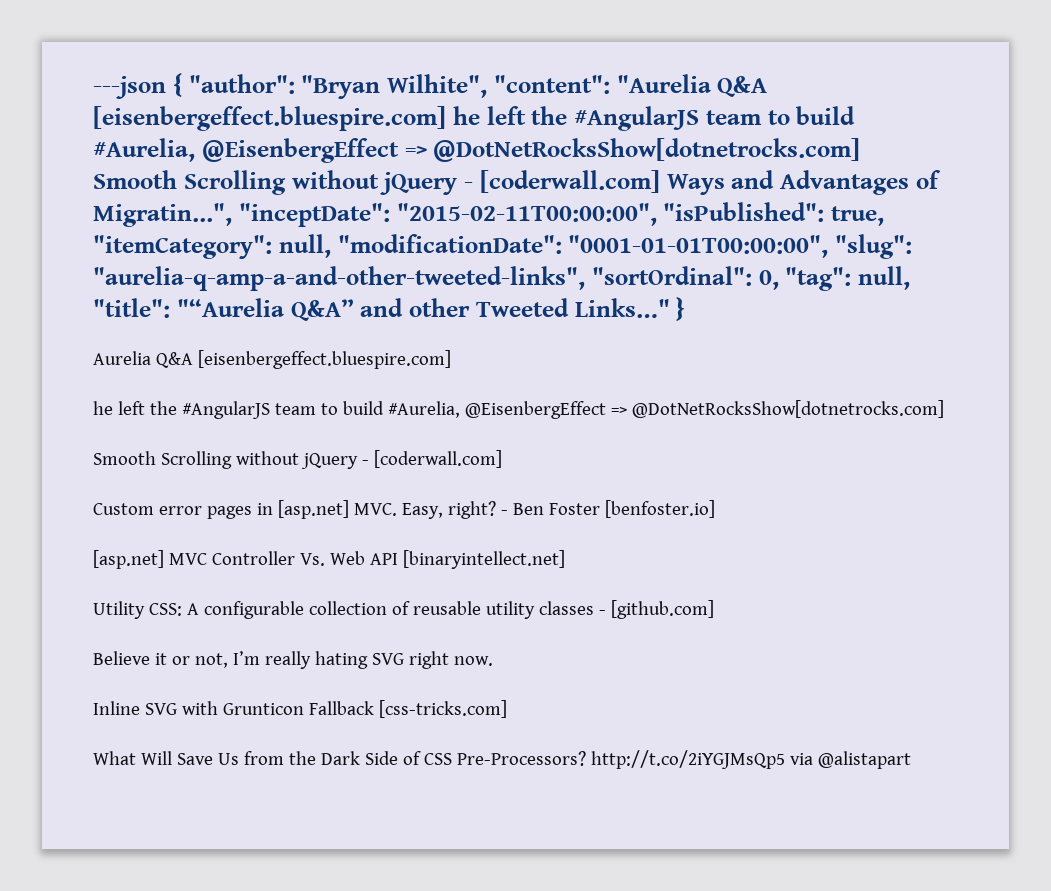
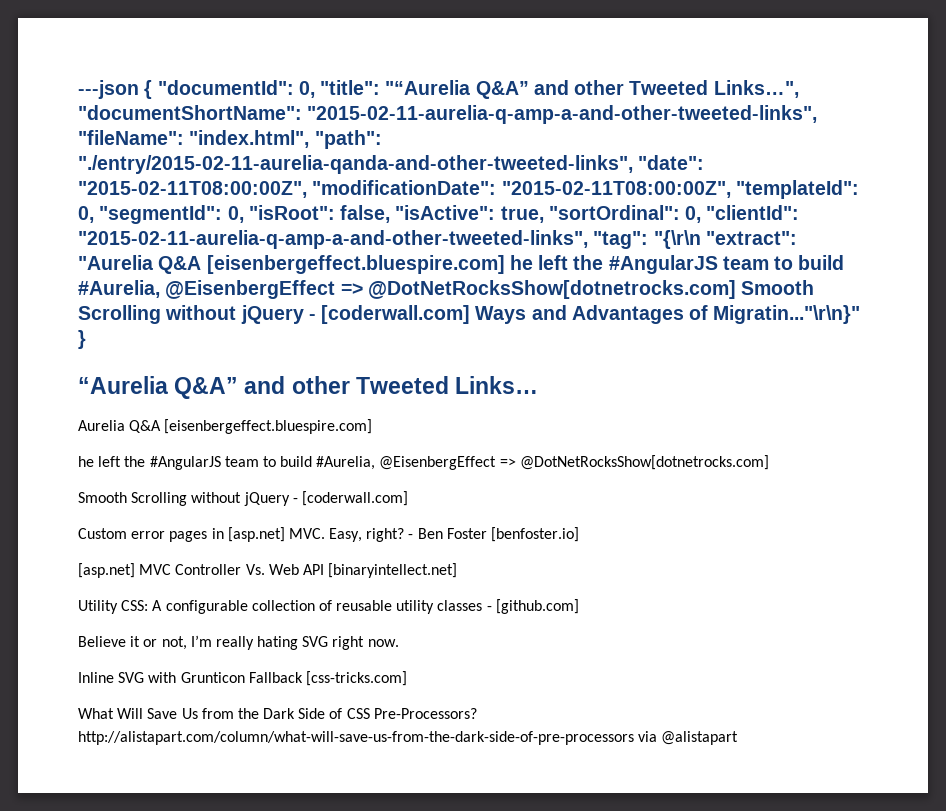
- ---json { "author": "Bryan Wilhite", "content": "Aurelia Q&A [eisenbergeffect.bluespire.com] he left the #AngularJS team to build #Aurelia, @EisenbergEffect => @DotNetRocksShow[dotnetrocks.com] Smooth Scrolling without jQuery - [coderwall.com] Ways and Advantages of Migratin...", "inceptDate": "2015-02-11T00:00:00", "isPublished": true, "itemCategory": null, "modificationDate": "0001-01-01T00:00:00", "slug": "aurelia-q-amp-a-and-other-tweeted-links", "sortOrdinal": 0, "tag": null, "title": "“Aurelia Q&A” and other Tweeted Links…" }
+ ---json { "documentId": 0, "title": "“Aurelia Q&A” and other Tweeted Links…", "documentShortName": "2015-02-11-aurelia-q-amp-a-and-other-tweeted-links", "fileName": "index.html", "path": "./entry/2015-02-11-aurelia-qanda-and-other-tweeted-links", "date": "2015-02-11T08:00:00Z", "modificationDate": "2015-02-11T08:00:00Z", "templateId": 0, "segmentId": 0, "isRoot": false, "isActive": true, "sortOrdinal": 0, "clientId": "2015-02-11-aurelia-q-amp-a-and-other-tweeted-links", "tag": "{\r\n "extract": "Aurelia Q&A [eisenbergeffect.bluespire.com] he left the #AngularJS team to build #Aurelia, @EisenbergEffect => @DotNetRocksShow[dotnetrocks.com] Smooth Scrolling without jQuery - [coderwall.com] Ways and Advantages of Migratin..."\r\n}" }
+ “Aurelia Q&A” and other Tweeted Links…
- What Will Save Us from the Dark Side of CSS Pre-Processors? http://t.co/2iYGJMsQp5 via @alistapart
+ What Will Save Us from the Dark Side of CSS Pre-Processors? http://alistapart.com/column/what-will-save-us-from-the-dark-side-of-pre-processors via @alistapart

